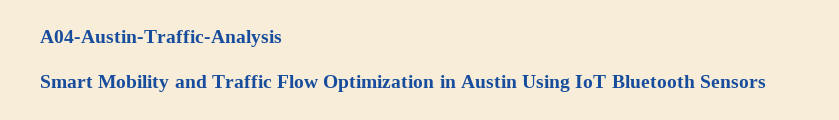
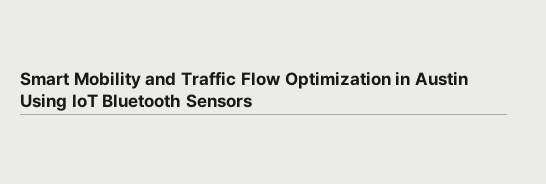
- A04-Austin-Traffic-Analysis

